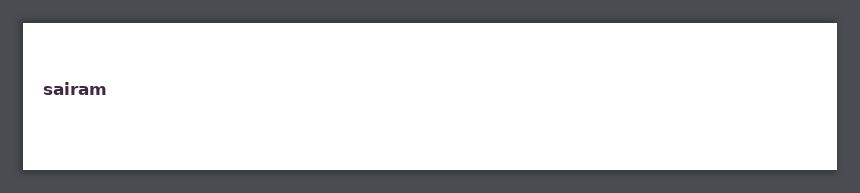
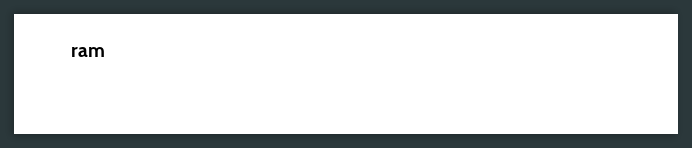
- sairam
+ ram

